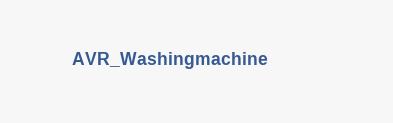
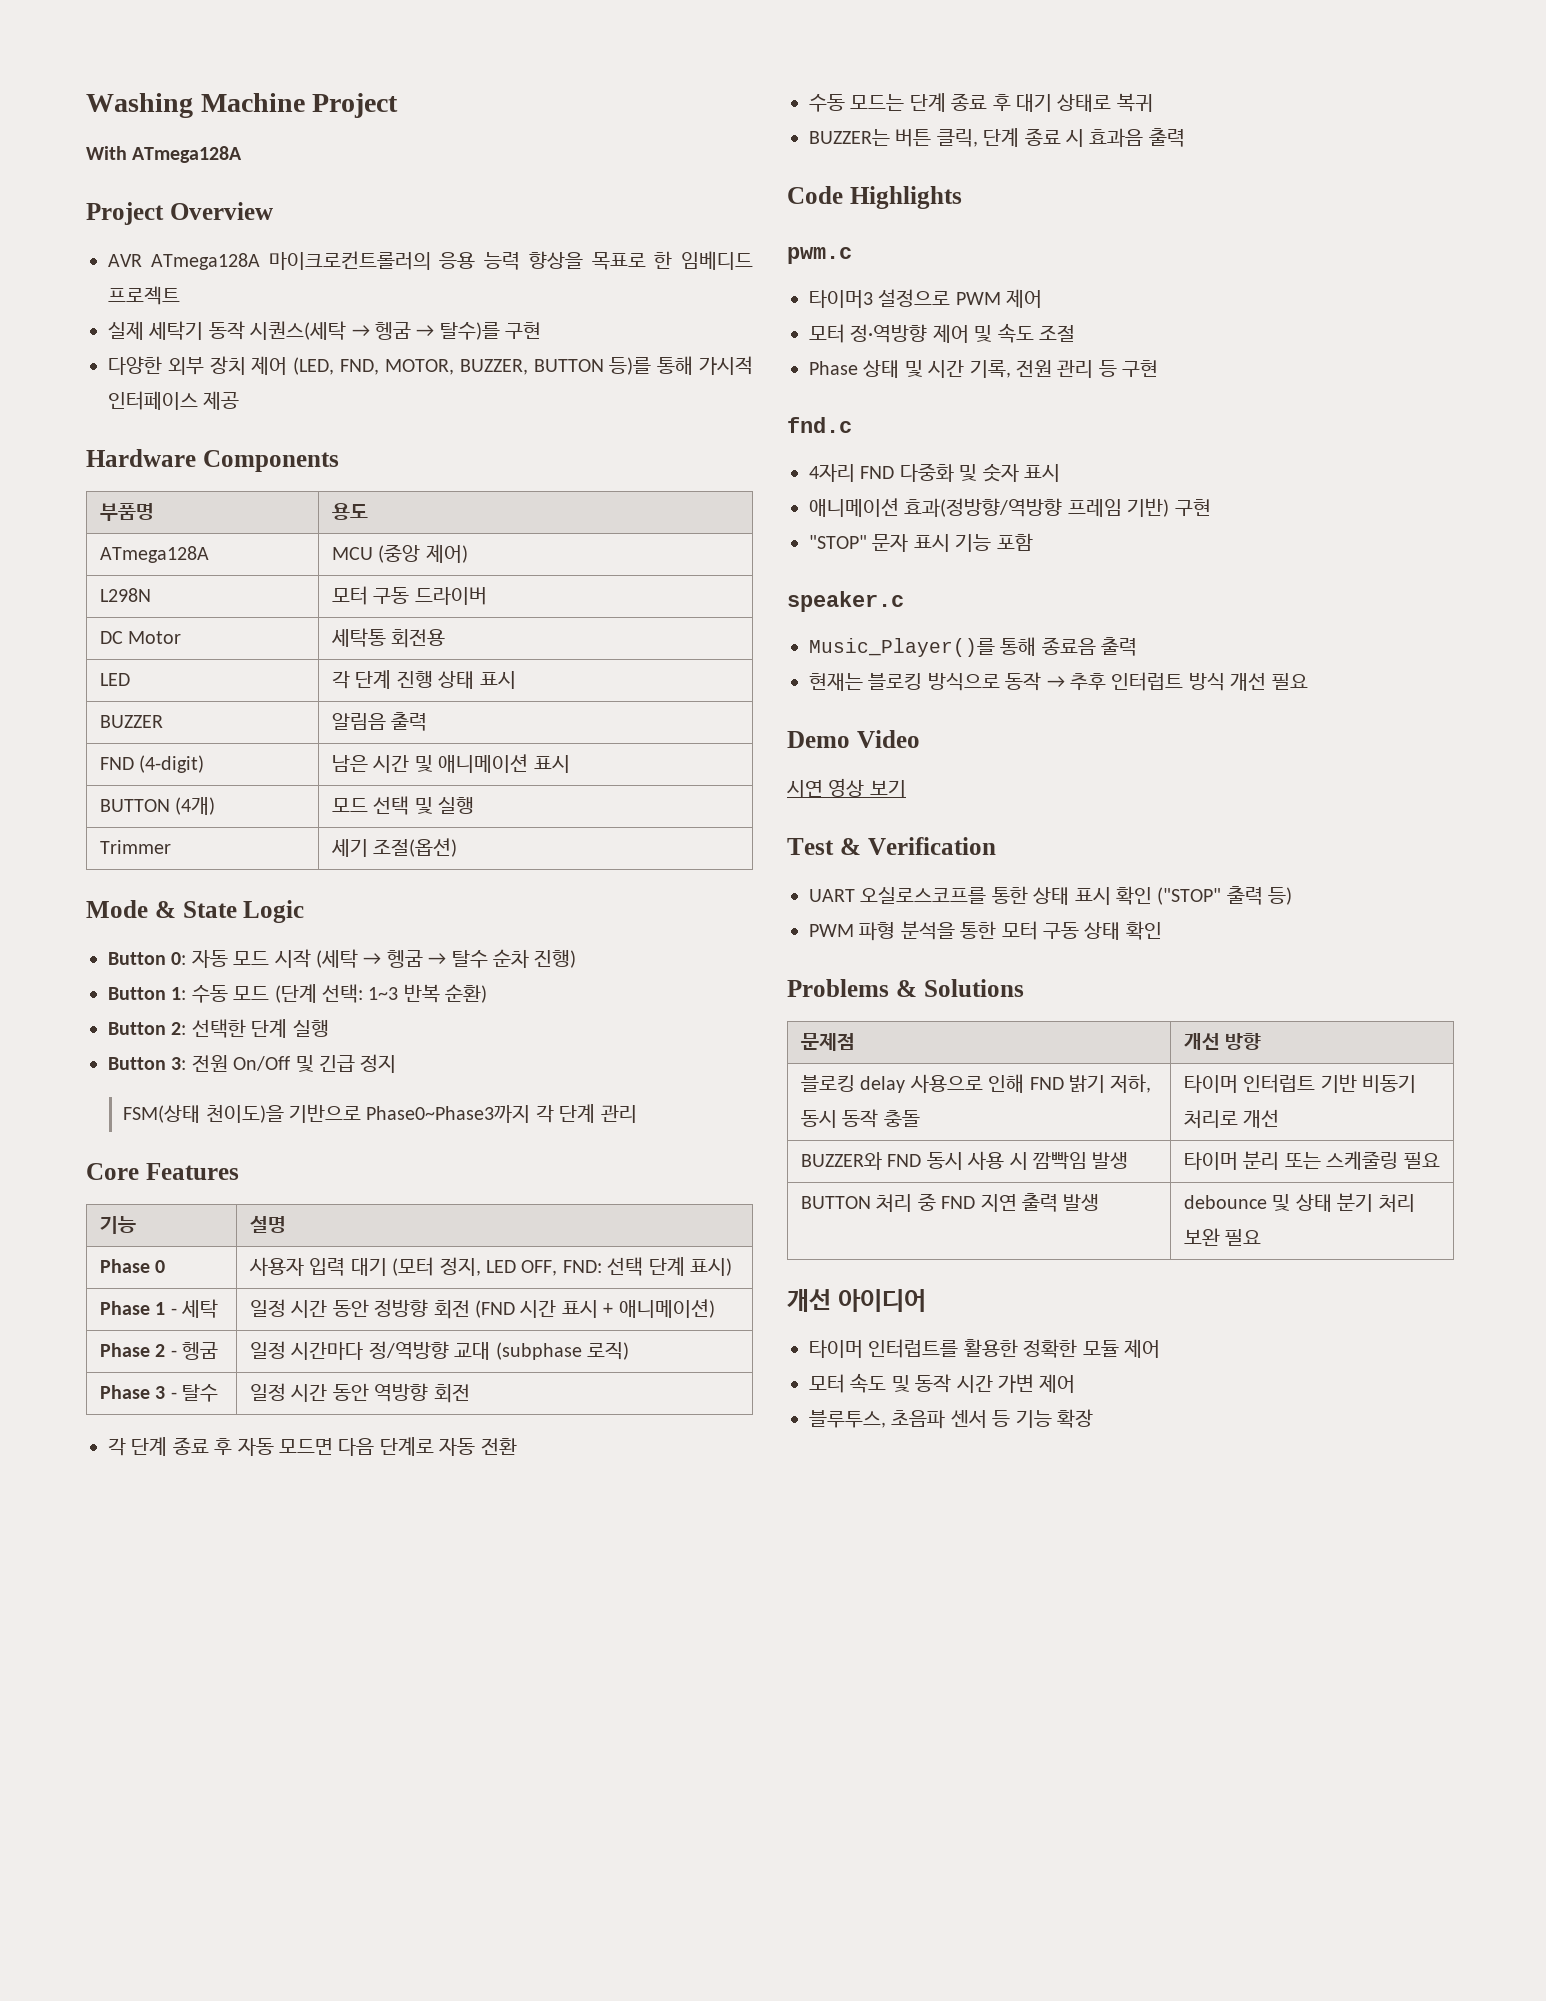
- AVR_Washingmachine
+ Washing Machine Project
+ With ATmega128A
+ Project Overview
+ AVR ATmega128A 마이크로컨트롤러의 응용 능력 향상을 목표로 한 임베디드 프로젝트
+ 실제 세탁기 동작 시퀀스(세탁 → 헹굼 → 탈수)를 구현
+ 다양한 외부 장치 제어 (LED, FND, MOTOR, BUZZER, BUTTON 등)를 통해 가시적 인터페이스 제공
+ Hardware Components
+ 부품명 | 용도
+ ATmega128A | MCU (중앙 제어)
+ L298N | 모터 구동 드라이버
+ DC Motor | 세탁통 회전용
+ LED | 각 단계 진행 상태 표시
+ BUZZER | 알림음 출력
+ FND (4-digit) | 남은 시간 및 애니메이션 표시
+ BUTTON (4개) | 모드 선택 및 실행
+ Trimmer | 세기 조절(옵션)
+ Mode & State Logic
+ Button 0: 자동 모드 시작 (세탁 → 헹굼 → 탈수 순차 진행)
+ Button 1: 수동 모드 (단계 선택: 1~3 반복 순환)
+ Button 2: 선택한 단계 실행
+ Button 3: 전원 On/Off 및 긴급 정지
+ FSM(상태 천이도)을 기반으로 Phase0~Phase3까지 각 단계 관리
+ Core Features
+ 기능 | 설명
+ Phase 0 | 사용자 입력 대기 (모터 정지, LED OFF, FND: 선택 단계 표시)
+ Phase 1 - 세탁 | 일정 시간 동안 정방향 회전 (FND 시간 표시 + 애니메이션)
+ Phase 2 - 헹굼 | 일정 시간마다 정/역방향 교대 (subphase 로직)
+ Phase 3 - 탈수 | 일정 시간 동안 역방향 회전
+ 각 단계 종료 후 자동 모드면 다음 단계로 자동 전환
+ 수동 모드는 단계 종료 후 대기 상태로 복귀
+ BUZZER는 버튼 클릭, 단계 종료 시 효과음 출력
+ Code Highlights
+ pwm.c
+ 타이머3 설정으로 PWM 제어
+ 모터 정·역방향 제어 및 속도 조절
+ Phase 상태 및 시간 기록, 전원 관리 등 구현
+ fnd.c
+ 4자리 FND 다중화 및 숫자 표시
+ 애니메이션 효과(정방향/역방향 프레임 기반) 구현
+ "STOP" 문자 표시 기능 포함
+ speaker.c
+ Music_Player()를 통해 종료음 출력
+ 현재는 블로킹 방식으로 동작 → 추후 인터럽트 방식 개선 필요
+ Demo Video
+ 시연 영상 보기
+ Test & Verification
+ UART 오실로스코프를 통한 상태 표시 확인 ("STOP" 출력 등)
+ PWM 파형 분석을 통한 모터 구동 상태 확인
+ Problems & Solutions
+ 문제점 | 개선 방향
+ 블로킹 delay 사용으로 인해 FND 밝기 저하, 동시 동작 충돌 | 타이머 인터럽트 기반 비동기 처리로 개선
+ BUZZER와 FND 동시 사용 시 깜빡임 발생 | 타이머 분리 또는 스케줄링 필요
+ BUTTON 처리 중 FND 지연 출력 발생 | debounce 및 상태 분기 처리 보완 필요
+ 개선 아이디어
+ 타이머 인터럽트를 활용한 정확한 모듈 제어
+ 모터 속도 및 동작 시간 가변 제어
+ 블루투스, 초음파 센서 등 기능 확장

